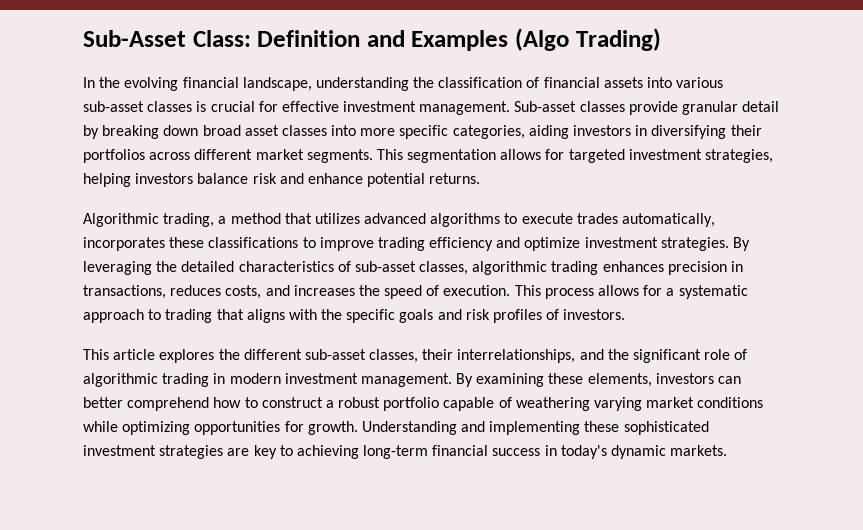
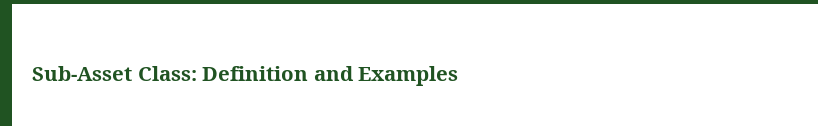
- Sub-Asset Class: Definition and Examples (Algo Trading)
- In the evolving financial landscape, understanding the classification of financial assets into various sub-asset classes is crucial for effective investment management. Sub-asset classes provide granular detail by breaking down broad asset classes into more specific categories, aiding investors in diversifying their portfolios across different market segments. This segmentation allows for targeted investment strategies, helping investors balance risk and enhance potential returns.
- Algorithmic trading, a method that utilizes advanced algorithms to execute trades automatically, incorporates these classifications to improve trading efficiency and optimize investment strategies. By leveraging the detailed characteristics of sub-asset classes, algorithmic trading enhances precision in transactions, reduces costs, and increases the speed of execution. This process allows for a systematic approach to trading that aligns with the specific goals and risk profiles of investors.
- This article explores the different sub-asset classes, their interrelationships, and the significant role of algorithmic trading in modern investment management. By examining these elements, investors can better comprehend how to construct a robust portfolio capable of weathering varying market conditions while optimizing opportunities for growth. Understanding and implementing these sophisticated investment strategies are key to achieving long-term financial success in today's dynamic markets.
+ Sub-Asset Class: Definition and Examples

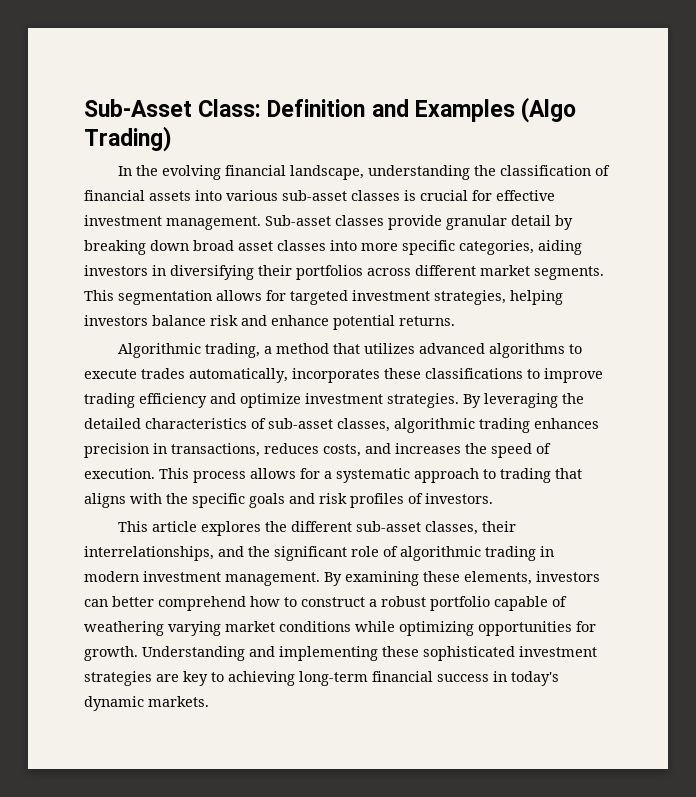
- Sub-Asset Class: Definition and Examples
+ Sub-Asset Class: Definition and Examples (Algo Trading)
+ In the evolving financial landscape, understanding the classification of financial assets into various sub-asset classes is crucial for effective investment management. Sub-asset classes provide granular detail by breaking down broad asset classes into more specific categories, aiding investors in diversifying their portfolios across different market segments. This segmentation allows for targeted investment strategies, helping investors balance risk and enhance potential returns.
+ Algorithmic trading, a method that utilizes advanced algorithms to execute trades automatically, incorporates these classifications to improve trading efficiency and optimize investment strategies. By leveraging the detailed characteristics of sub-asset classes, algorithmic trading enhances precision in transactions, reduces costs, and increases the speed of execution. This process allows for a systematic approach to trading that aligns with the specific goals and risk profiles of investors.
+ This article explores the different sub-asset classes, their interrelationships, and the significant role of algorithmic trading in modern investment management. By examining these elements, investors can better comprehend how to construct a robust portfolio capable of weathering varying market conditions while optimizing opportunities for growth. Understanding and implementing these sophisticated investment strategies are key to achieving long-term financial success in today's dynamic markets.

